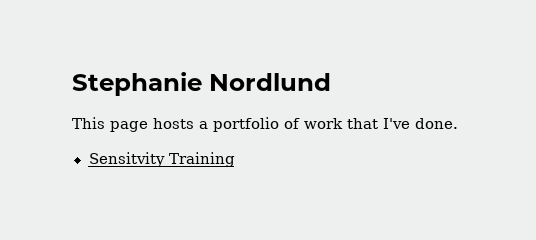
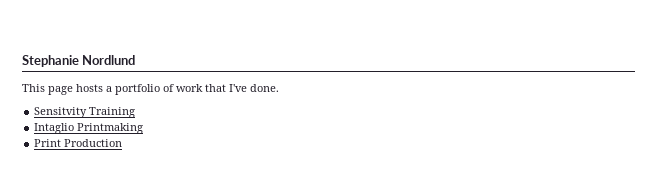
+ Intaglio Printmaking
+ Print Production

